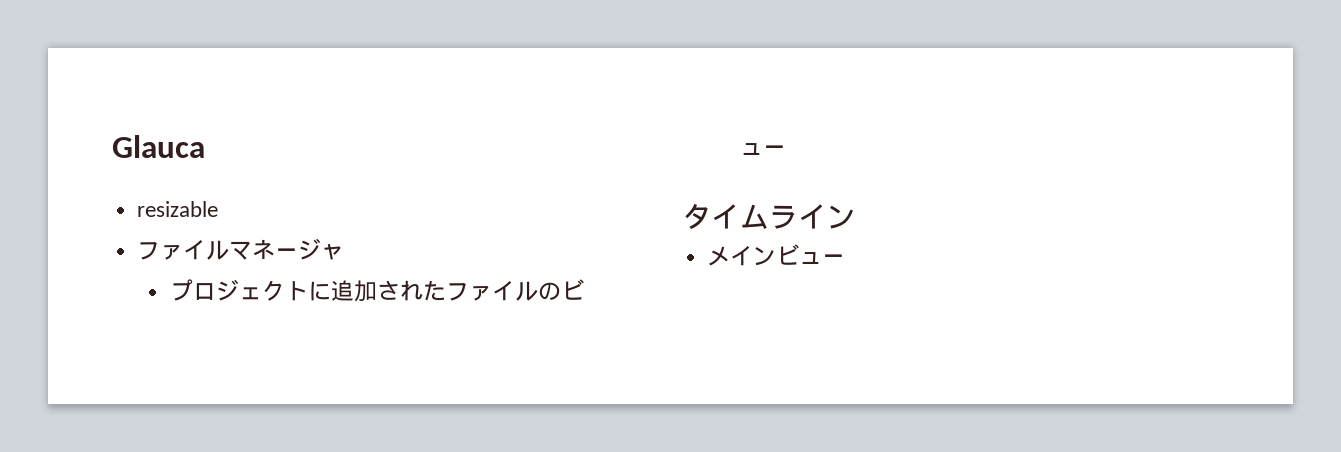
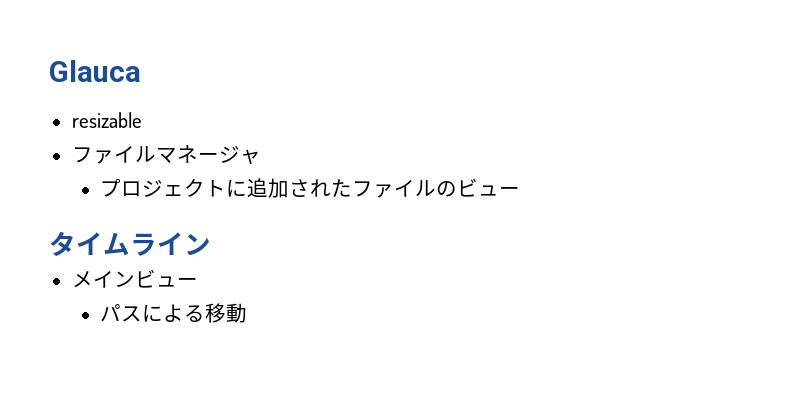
+ パスによる移動

